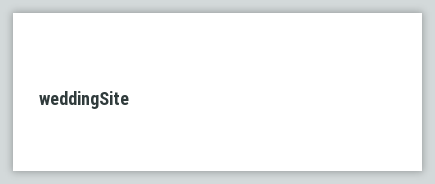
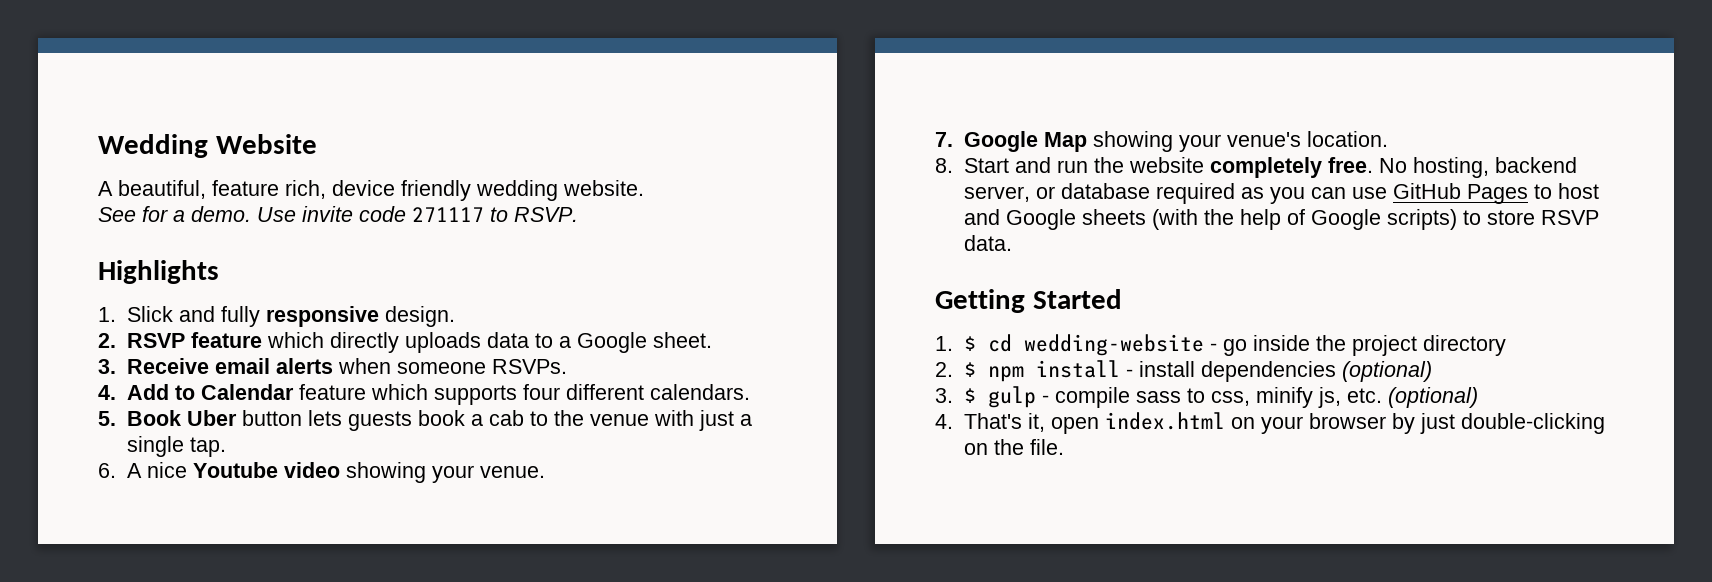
- weddingSite
+ Wedding Website
+ A beautiful, feature rich, device friendly wedding website.
+ See for a demo. Use invite code 271117 to RSVP.
+ Highlights
+ 1. Slick and fully responsive design.
+ 2. RSVP feature which directly uploads data to a Google sheet.
+ 3. Receive email alerts when someone RSVPs.
+ 4. Add to Calendar feature which supports four different calendars.
+ 5. Book Uber button lets guests book a cab to the venue with just a single tap.
+ 6. A nice Youtube video showing your venue.
+ 7. Google Map showing your venue's location.
+ 8. Start and run the website completely free. No hosting, backend server, or database required as you can use GitHub Pages to host and Google sheets (with the help of Google scripts) to store RSVP data.
+ Getting Started
+ 1. $ cd wedding-website - go inside the project directory
+ 2. $ npm install - install dependencies (optional)
+ 3. $ gulp - compile sass to css, minify js, etc. (optional)
+ 4. That's it, open index.html on your browser by just double-clicking on the file.

